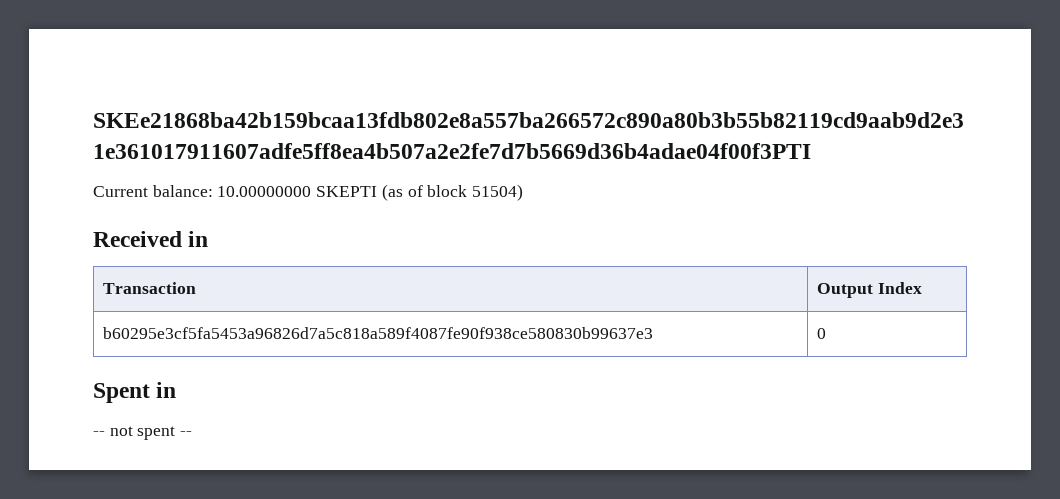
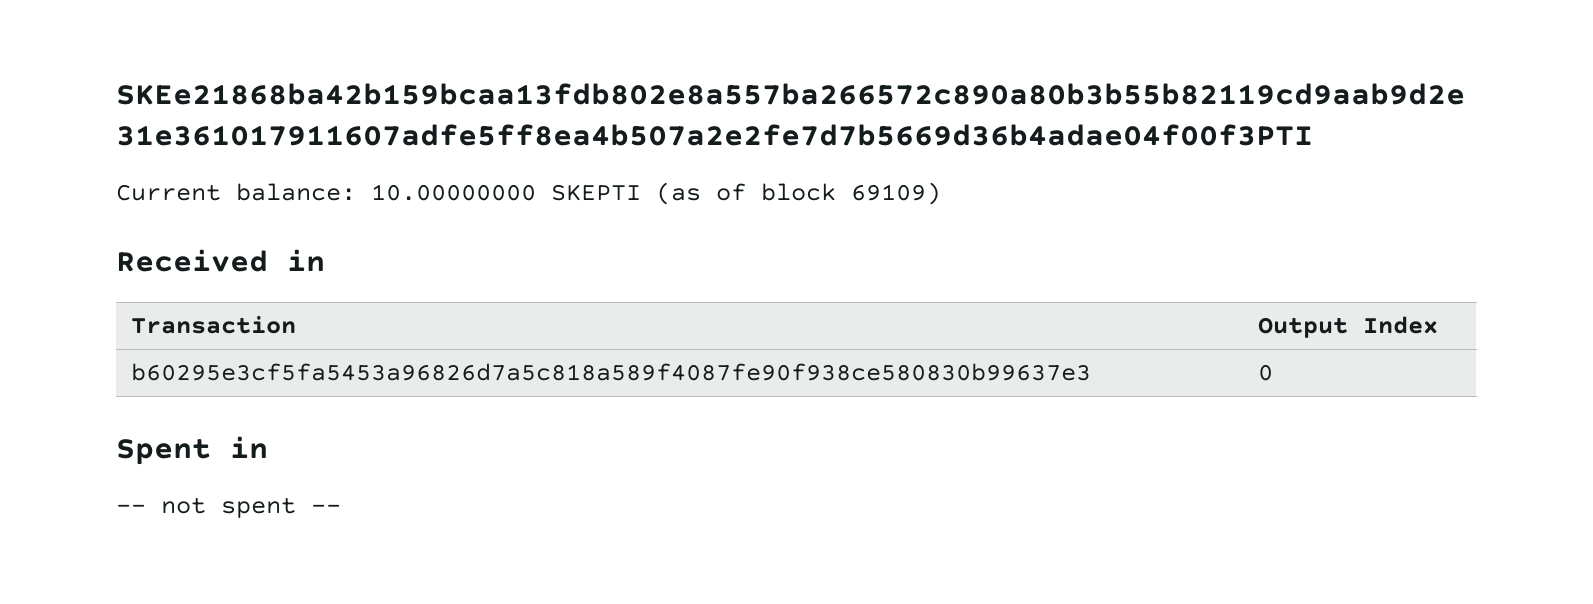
- Current balance: 10.00000000 SKEPTI (as of block 51504)
+ Current balance: 10.00000000 SKEPTI (as of block 69109)

